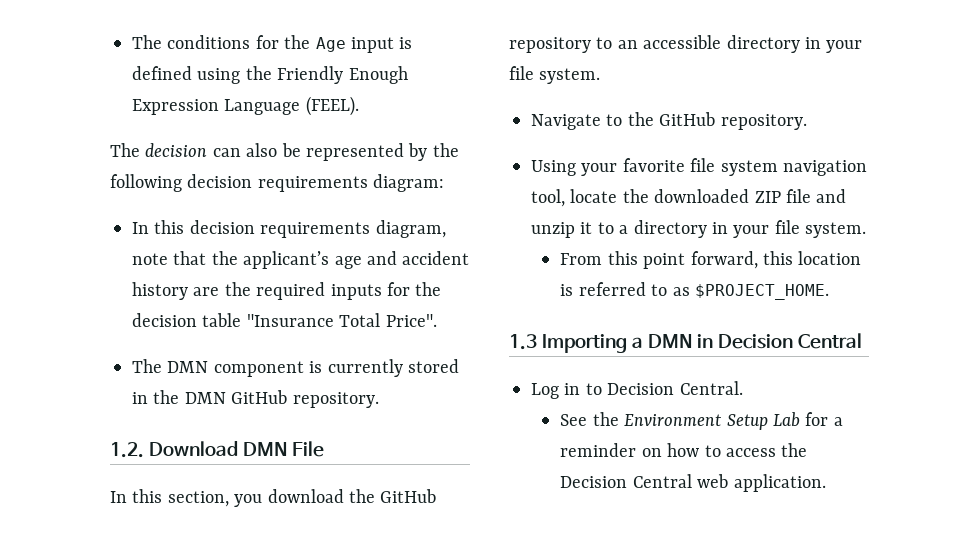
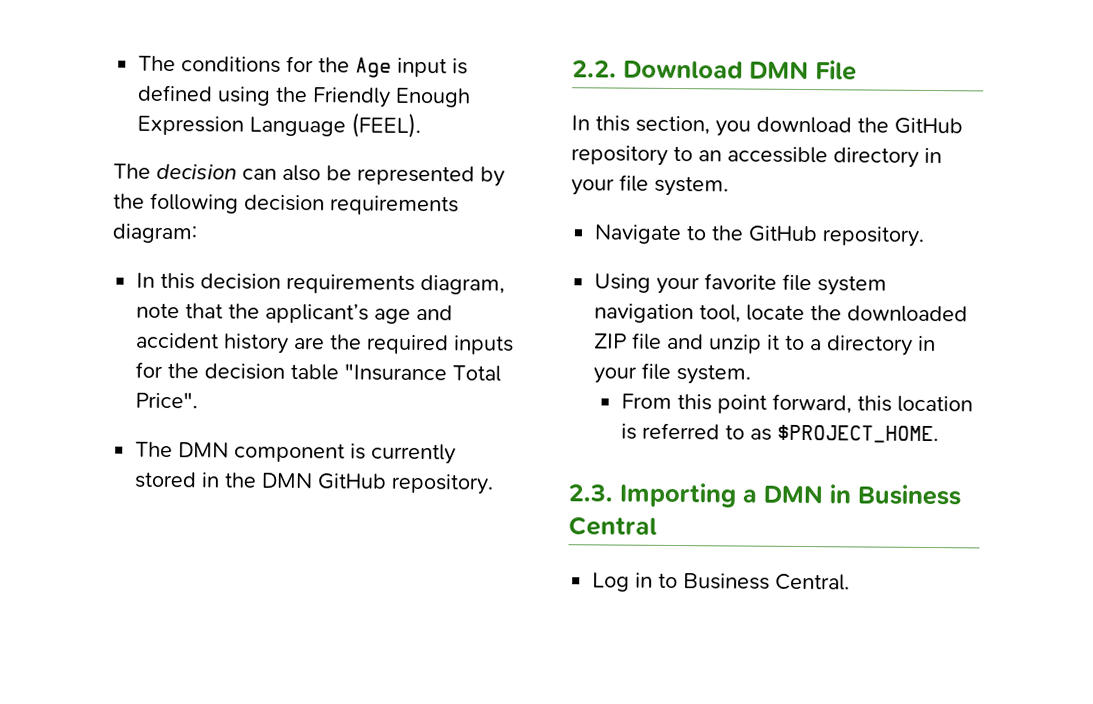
- 1.2. Download DMN File
+ 2.2. Download DMN File
- 1.3 Importing a DMN in Decision Central
+ 2.3. Importing a DMN in Business Central
- Log in to Decision Central.
+ Log in to Business Central.
- See the Environment Setup Lab for a reminder on how to access the Decision Central web application.

